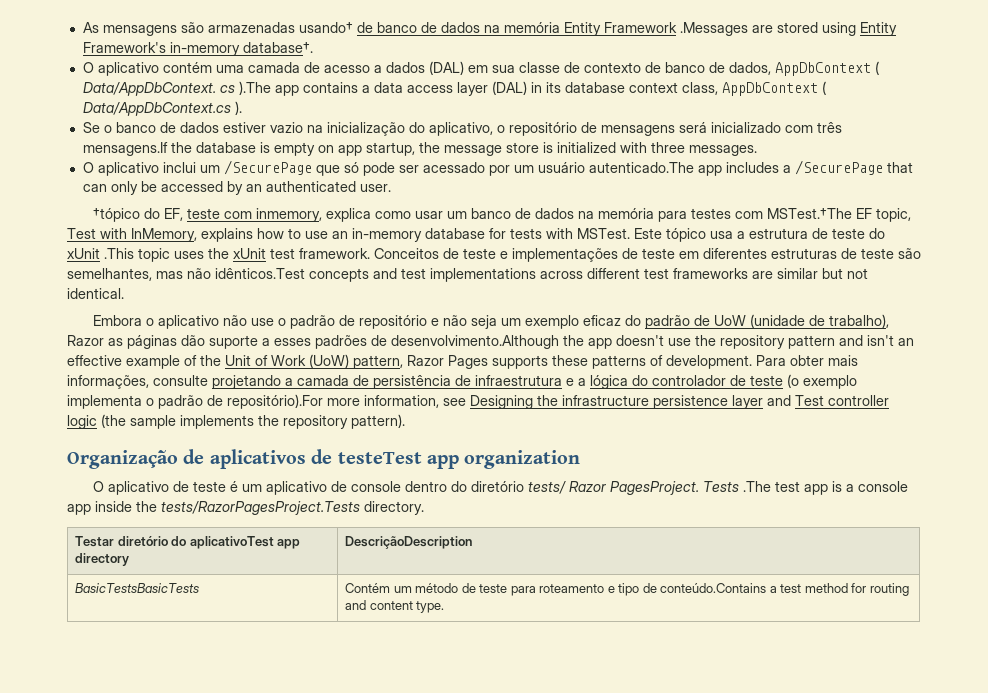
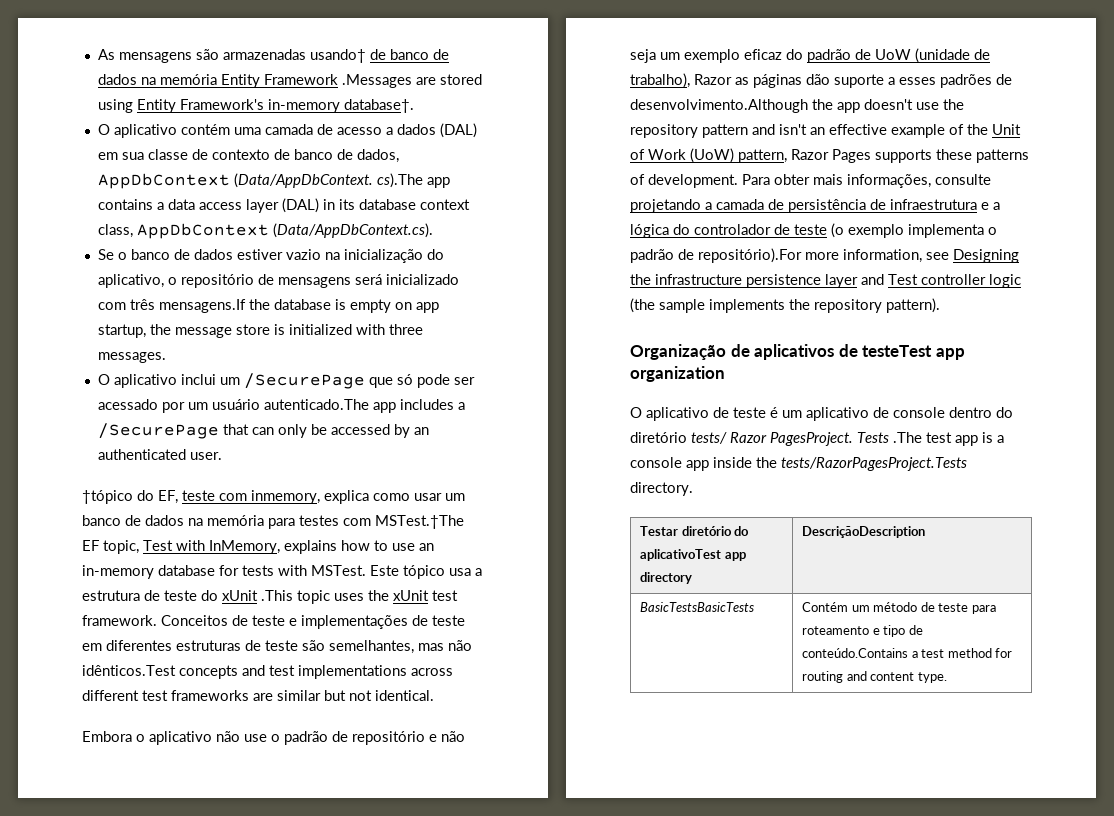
- O aplicativo contém uma camada de acesso a dados (DAL) em sua classe de contexto de banco de dados, AppDbContext ( Data/AppDbContext. cs ).The app contains a data access layer (DAL) in its database context class, AppDbContext ( Data/AppDbContext.cs ).
+ O aplicativo contém uma camada de acesso a dados (DAL) em sua classe de contexto de banco de dados, AppDbContext (Data/AppDbContext. cs).The app contains a data access layer (DAL) in its database context class, AppDbContext (Data/AppDbContext.cs).

